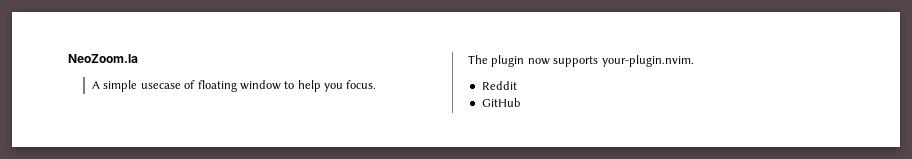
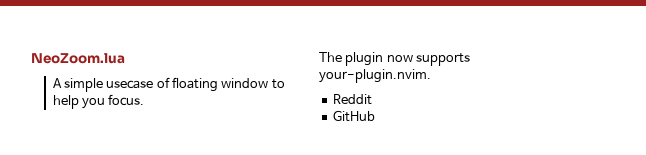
- NeoZoom.la
+ NeoZoom.lua

